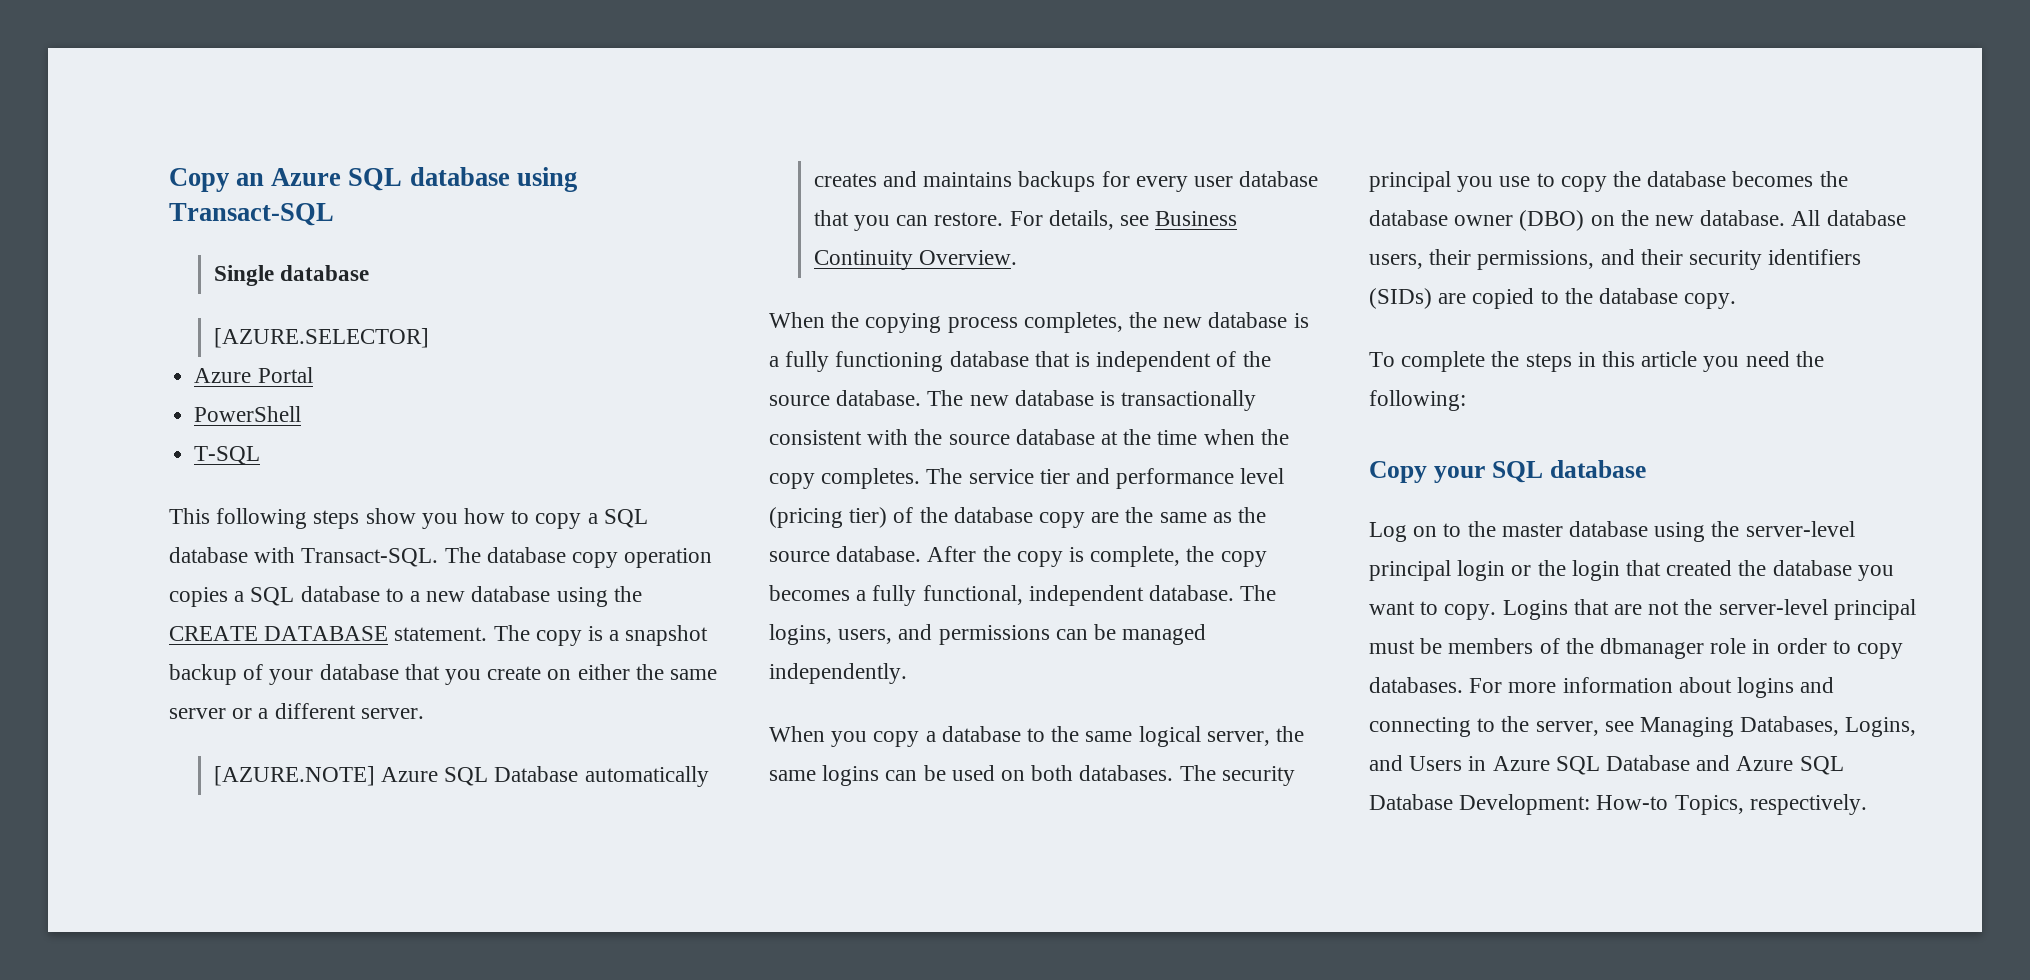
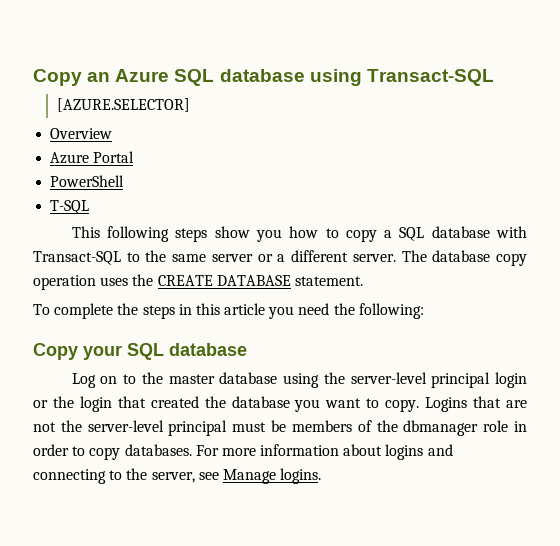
- Single database
  [AZURE.SELECTOR]
+ Overview
- This following steps show you how to copy a SQL database with Transact-SQL. The database copy operation copies a SQL database to a new database using the CREATE DATABASE statement. The copy is a snapshot backup of your database that you create on either the same server or a different server.
- [AZURE.NOTE] Azure SQL Database automatically creates and maintains backups for every user database that you can restore. For details, see Business Continuity Overview.
- When the copying process completes, the new database is a fully functioning database that is independent of the source database. The new database is transactionally consistent with the source database at the time when the copy completes. The service tier and performance level (pricing tier) of the database copy are the same as the source database. After the copy is complete, the copy becomes a fully functional, independent database. The logins, users, and permissions can be managed independently.
- When you copy a database to the same logical server, the same logins can be used on both databases. The security principal you use to copy the database becomes the database owner (DBO) on the new database. All database users, their permissions, and their security identifiers (SIDs) are copied to the database copy.
+ This following steps show you how to copy a SQL database with Transact-SQL to the same server or a different server. The database copy operation uses the CREATE DATABASE statement.
- For more information about logins and connecting to the server, see Managing Databases, Logins, and Users in Azure SQL Database and Azure SQL Database Development: How-to Topics, respectively.
+ For more information about logins and connecting to the server, see Manage logins.

